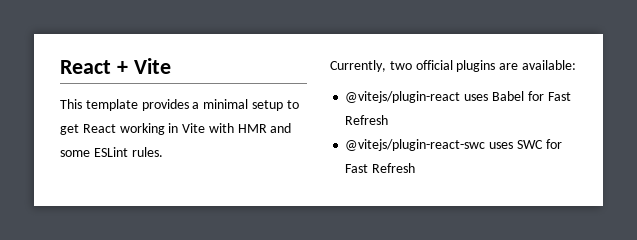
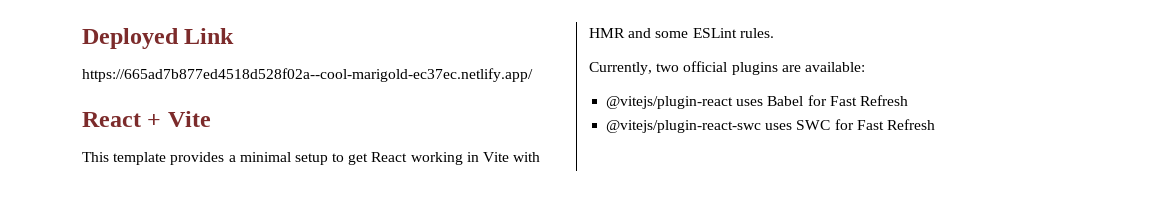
+ Deployed Link
+ https://665ad7b877ed4518d528f02a--cool-marigold-ec37ec.netlify.app/

